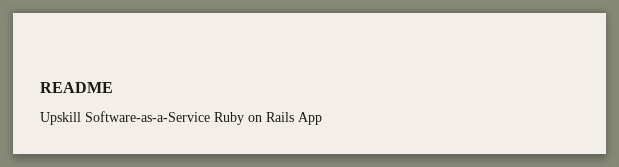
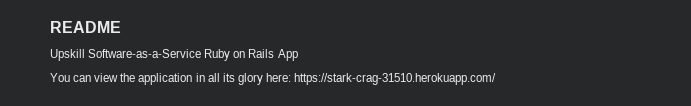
+ You can view the application in all its glory here: https://stark-crag-31510.herokuapp.com/

